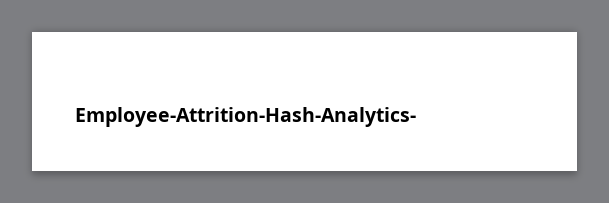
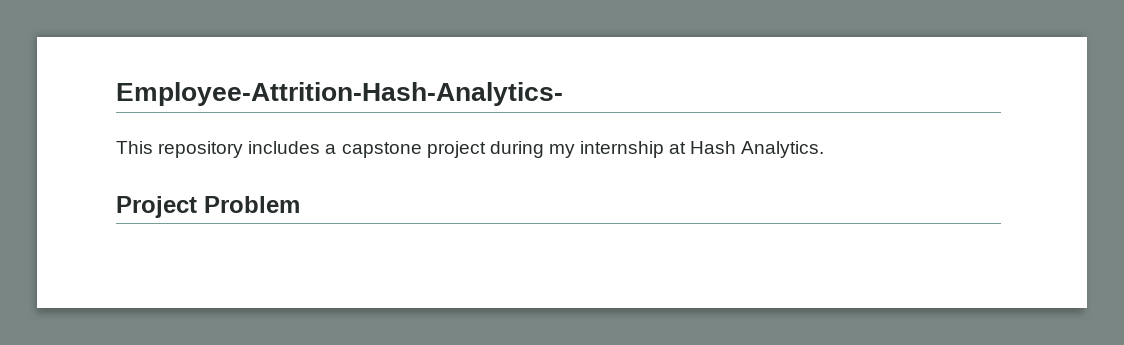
+ This repository includes a capstone project during my internship at Hash Analytics.
+ Project Problem

